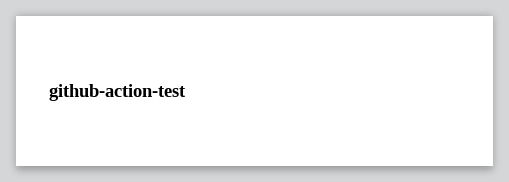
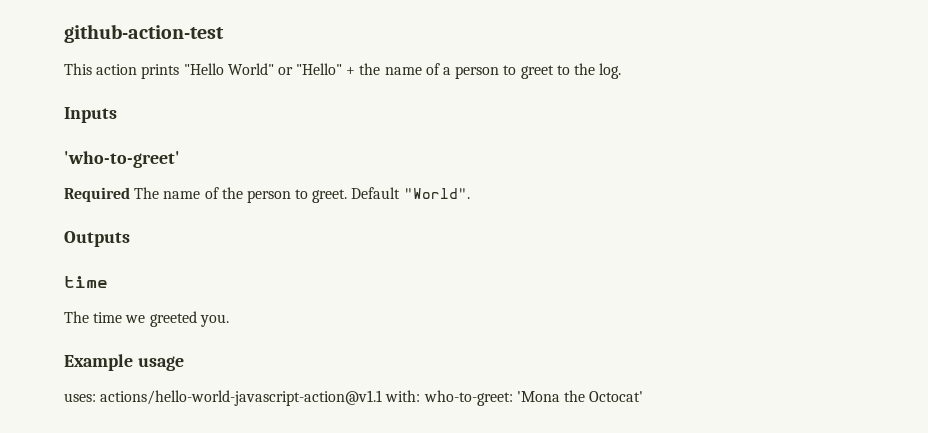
+ This action prints "Hello World" or "Hello" + the name of a person to greet to the log.
+ Inputs
+ 'who-to-greet'
+ Required The name of the person to greet. Default "World".
+ Outputs
+ time
+ The time we greeted you.
+ Example usage
+ uses: actions/hello-world-javascript-action@v1.1 with: who-to-greet: 'Mona the Octocat'

